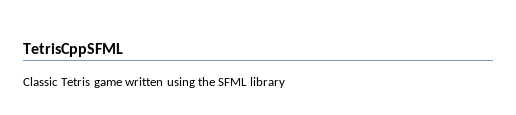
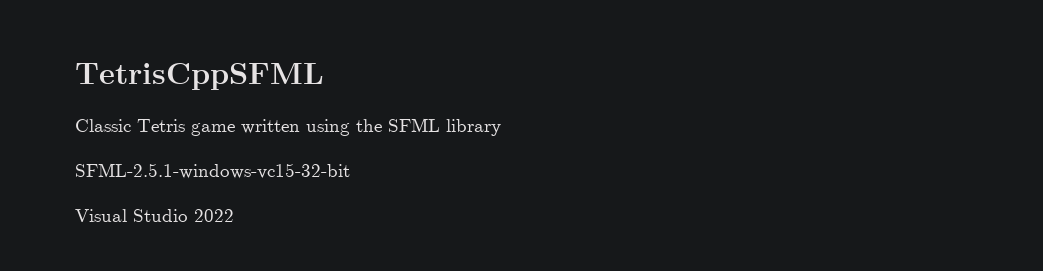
+ SFML-2.5.1-windows-vc15-32-bit
+ Visual Studio 2022

